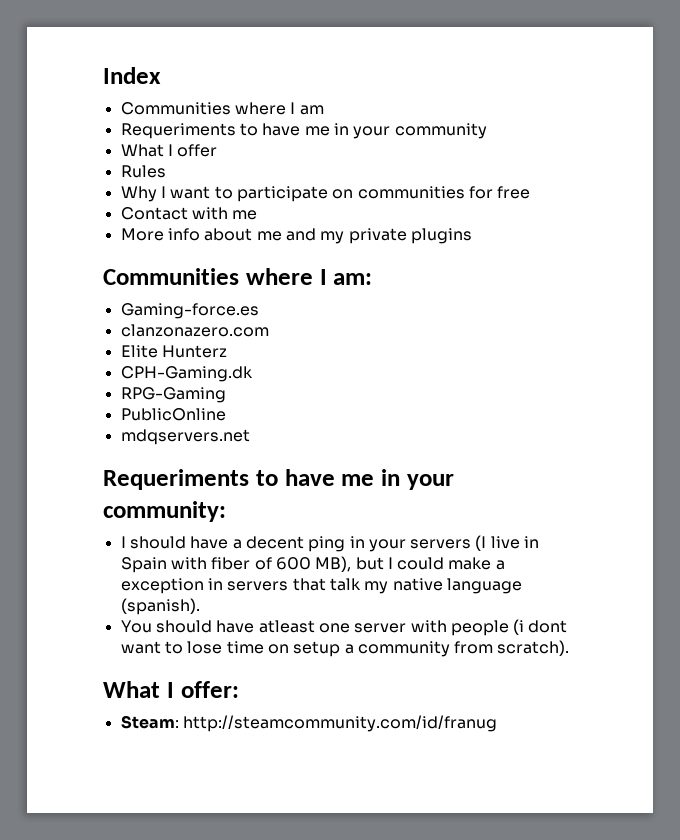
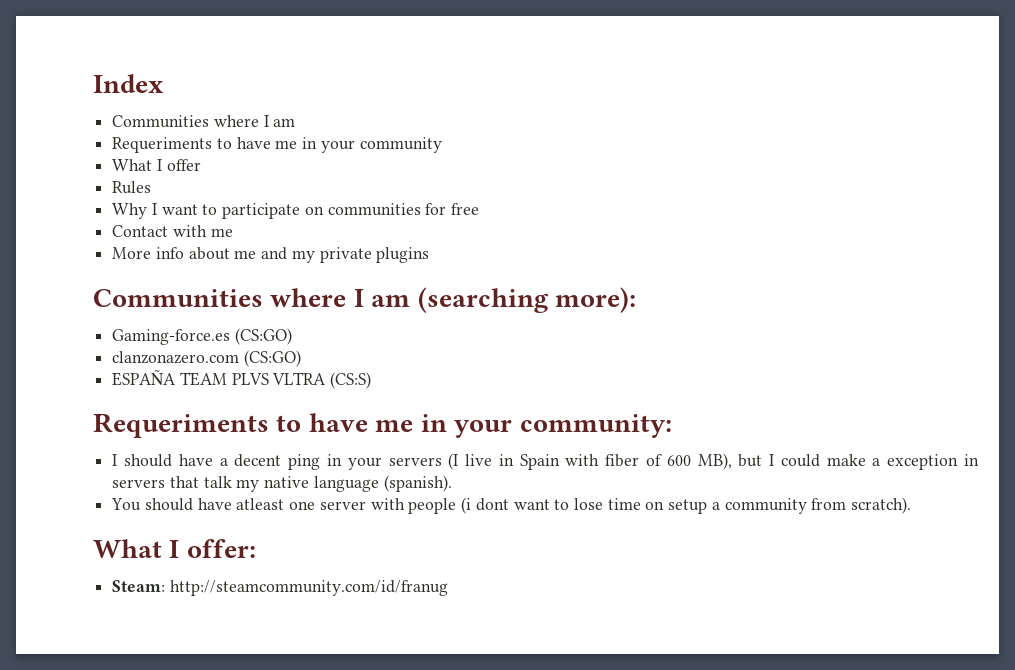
- Communities where I am:
+ Communities where I am (searching more):
- Gaming-force.es
+ Gaming-force.es (CS:GO)
- clanzonazero.com
- Elite Hunterz
- CPH-Gaming.dk
- RPG-Gaming
- PublicOnline
- mdqservers.net
+ clanzonazero.com (CS:GO)
+ ESPAÑA TEAM PLVS VLTRA (CS:S)

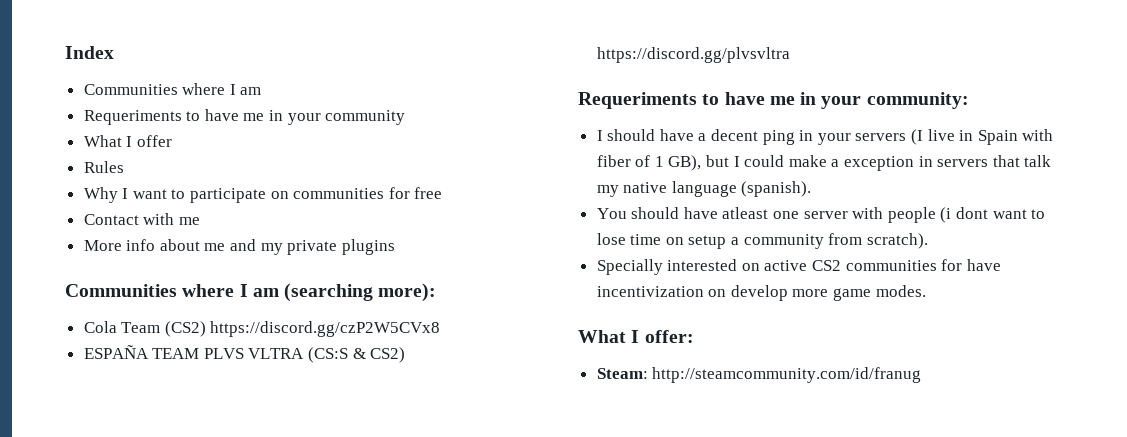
- Gaming-force.es (CS:GO)
- clanzonazero.com (CS:GO)
+ Cola Team (CS2) https://discord.gg/czP2W5CVx8
- ESPAÑA TEAM PLVS VLTRA (CS:S)
+ ESPAÑA TEAM PLVS VLTRA (CS:S & CS2) https://discord.gg/plvsvltra
- I should have a decent ping in your servers (I live in Spain with fiber of 600 MB), but I could make a exception in servers that talk my native language (spanish).
+ I should have a decent ping in your servers (I live in Spain with fiber of 1 GB), but I could make a exception in servers that talk my native language (spanish).
+ Specially interested on active CS2 communities for have incentivization on develop more game modes.

